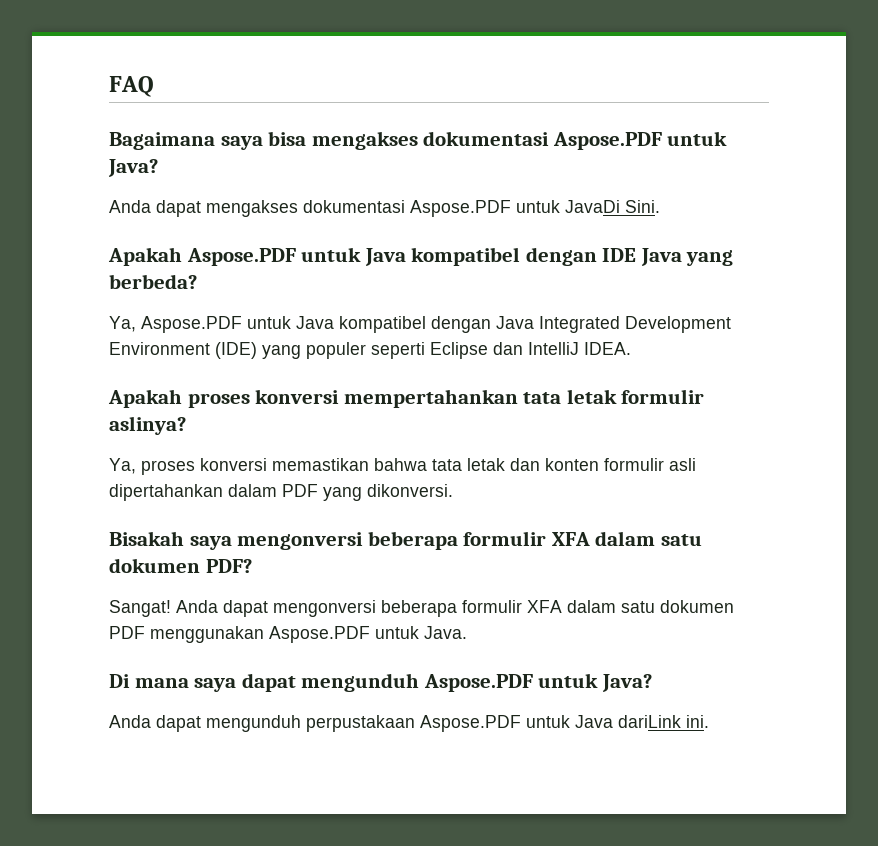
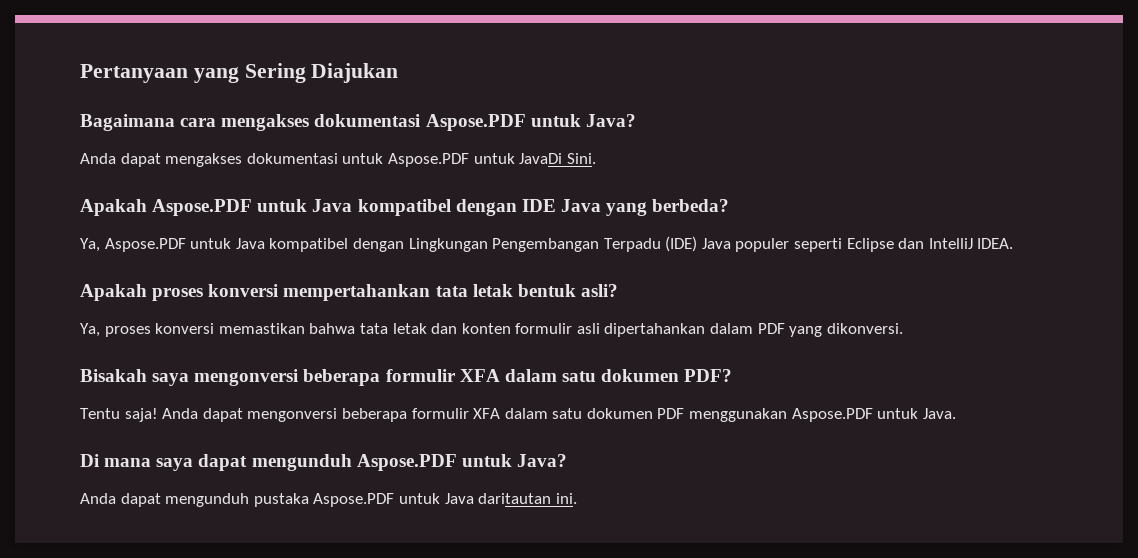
- FAQ
+ Pertanyaan yang Sering Diajukan
- Bagaimana saya bisa mengakses dokumentasi Aspose.PDF untuk Java?
+ Bagaimana cara mengakses dokumentasi Aspose.PDF untuk Java?
- Anda dapat mengakses dokumentasi Aspose.PDF untuk JavaDi Sini.
+ Anda dapat mengakses dokumentasi untuk Aspose.PDF untuk JavaDi Sini.
- Ya, Aspose.PDF untuk Java kompatibel dengan Java Integrated Development Environment (IDE) yang populer seperti Eclipse dan IntelliJ IDEA.
+ Ya, Aspose.PDF untuk Java kompatibel dengan Lingkungan Pengembangan Terpadu (IDE) Java populer seperti Eclipse dan IntelliJ IDEA.
- Apakah proses konversi mempertahankan tata letak formulir aslinya?
+ Apakah proses konversi mempertahankan tata letak bentuk asli?
- Sangat!
+ Tentu saja!
- Anda dapat mengunduh perpustakaan Aspose.PDF untuk Java dariLink ini.
+ Anda dapat mengunduh pustaka Aspose.PDF untuk Java daritautan ini.

